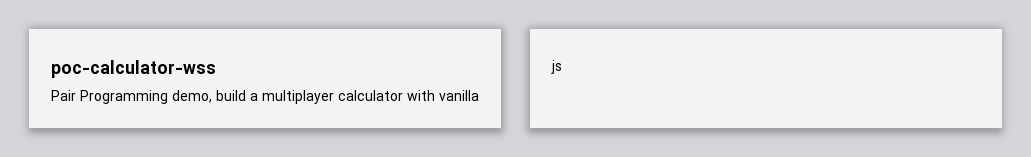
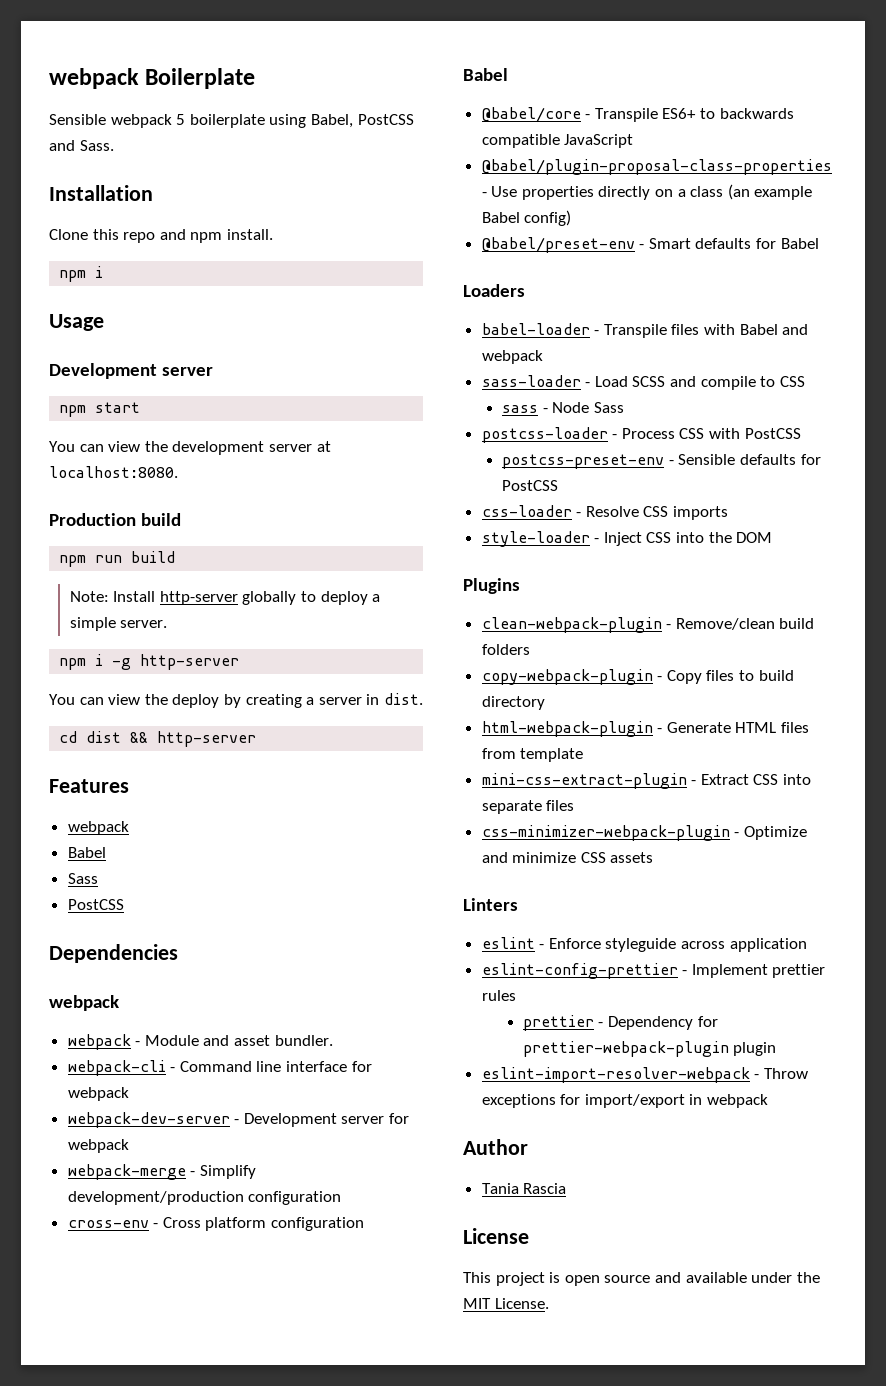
- poc-calculator-wss
- Pair Programming demo, build a multiplayer calculator with vanilla js
+ webpack Boilerplate
+ Sensible webpack 5 boilerplate using Babel, PostCSS and Sass.
+ Installation
+ Clone this repo and npm install.
+ npm i
+ Usage
+ Development server
+ npm start
+ You can view the development server at localhost:8080.
+ Production build
+ npm run build
+ Note: Install http-server globally to deploy a simple server.
+ npm i -g http-server
+ You can view the deploy by creating a server in dist.
+ cd dist && http-server
+ Features
+ webpack
+ Babel
+ Sass
+ PostCSS
+ Dependencies
+ webpack
+ webpack - Module and asset bundler.
+ webpack-cli - Command line interface for webpack
+ webpack-dev-server - Development server for webpack
+ webpack-merge - Simplify development/production configuration
+ cross-env - Cross platform configuration
+ Babel
+ @babel/core - Transpile ES6+ to backwards compatible JavaScript
+ @babel/plugin-proposal-class-properties - Use properties directly on a class (an example Babel config)
+ @babel/preset-env - Smart defaults for Babel
+ Loaders
+ babel-loader - Transpile files with Babel and webpack
+ sass-loader - Load SCSS and compile to CSS
+ sass - Node Sass
+ postcss-loader - Process CSS with PostCSS
+ postcss-preset-env - Sensible defaults for PostCSS
+ css-loader - Resolve CSS imports
+ style-loader - Inject CSS into the DOM
+ Plugins
+ clean-webpack-plugin - Remove/clean build folders
+ copy-webpack-plugin - Copy files to build directory
+ html-webpack-plugin - Generate HTML files from template
+ mini-css-extract-plugin - Extract CSS into separate files
+ css-minimizer-webpack-plugin - Optimize and minimize CSS assets
+ Linters
+ eslint - Enforce styleguide across application
+ eslint-config-prettier - Implement prettier rules
+ prettier - Dependency for prettier-webpack-plugin plugin
+ eslint-import-resolver-webpack - Throw exceptions for import/export in webpack
+ Author
+ Tania Rascia
+ License
+ This project is open source and available under the MIT License.

